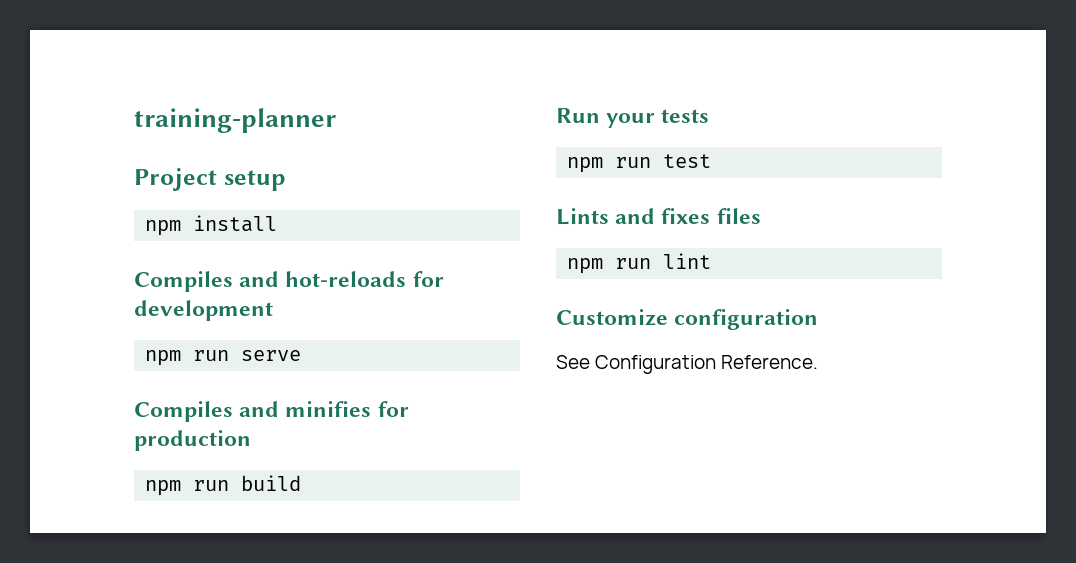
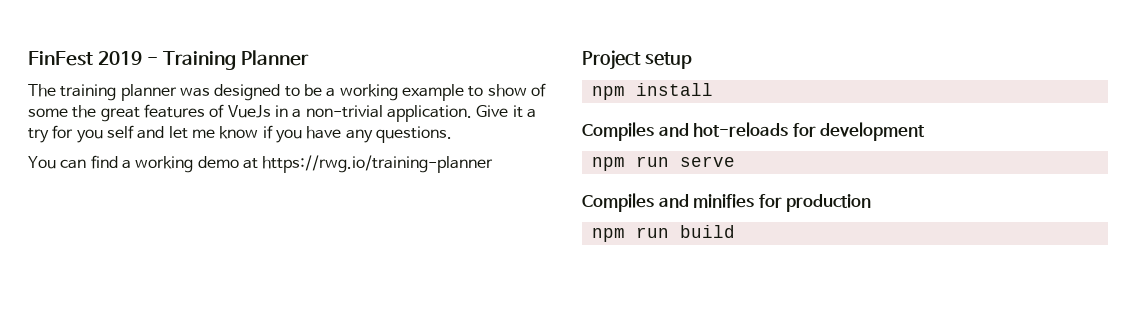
- training-planner
+ FinFest 2019 - Training Planner
+ The training planner was designed to be a working example to show of some the great features of VueJs in a non-trivial application. Give it a try for you self and let me know if you have any questions.
+ You can find a working demo at https://rwg.io/training-planner
- Run your tests
- npm run test
- Lints and fixes files
- npm run lint
- Customize configuration
- See Configuration Reference.

